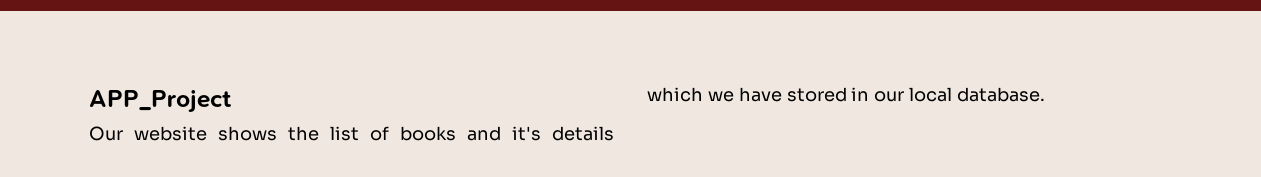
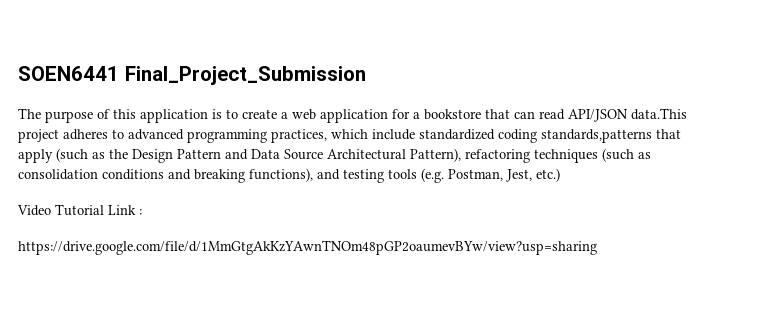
- APP_Project
- Our website shows the list of books and it's details which we have stored in our local database.
+ SOEN6441 Final_Project_Submission
+ The purpose of this application is to create a web application for a bookstore that can read API/JSON data.This project adheres to advanced programming practices, which include standardized coding standards,patterns that apply (such as the Design Pattern and Data Source Architectural Pattern), refactoring techniques (such as consolidation conditions and breaking functions), and testing tools (e.g. Postman, Jest, etc.)
+ Video Tutorial Link :
+ https://drive.google.com/file/d/1MmGtgAkKzYAwnTNOm48pGP2oaumevBYw/view?usp=sharing

